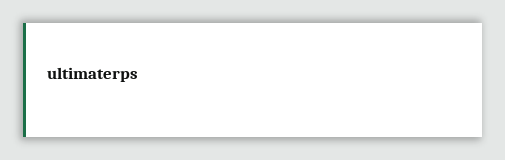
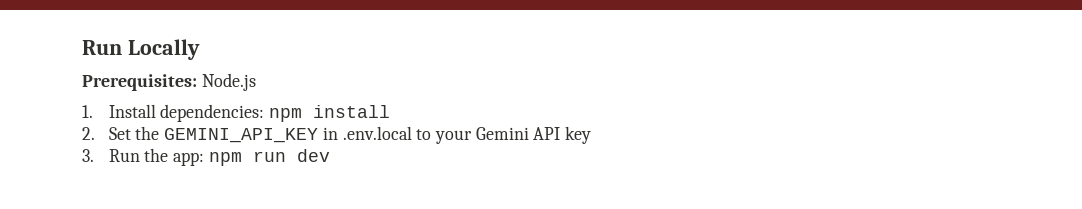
- ultimaterps
+ Run Locally
+ Prerequisites: Node.js
+ 1. Install dependencies: npm install
+ 2. Set the GEMINI_API_KEY in .env.local to your Gemini API key
+ 3. Run the app: npm run dev

